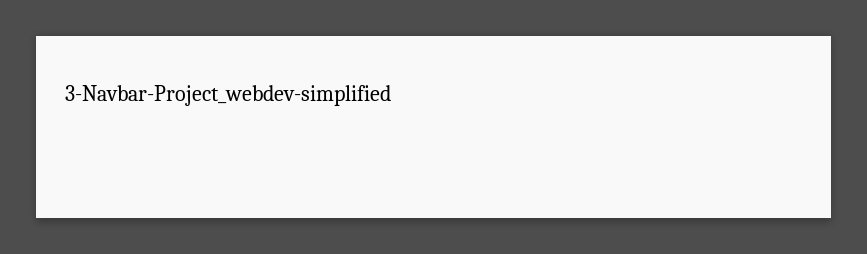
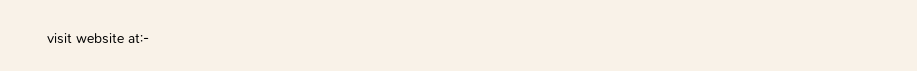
- 3-Navbar-Project_webdev-simplified
+ visit website at:-

